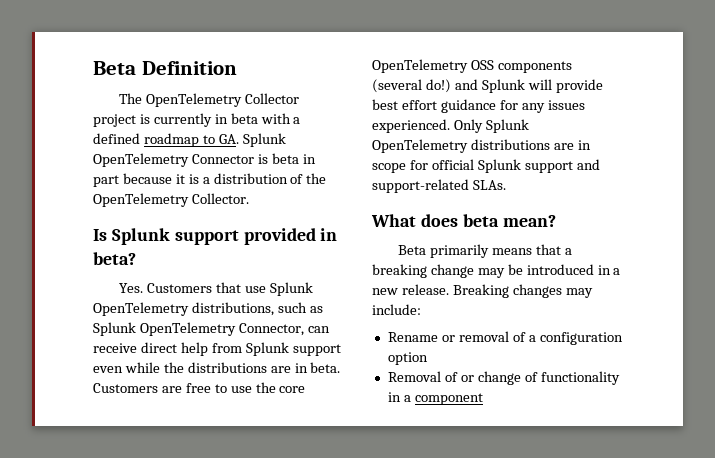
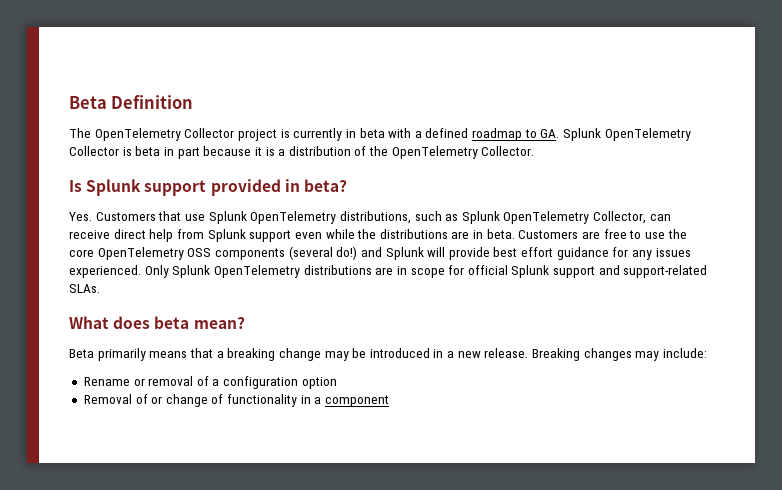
- The OpenTelemetry Collector project is currently in beta with a defined roadmap to GA. Splunk OpenTelemetry Connector is beta in part because it is a distribution of the OpenTelemetry Collector.
+ The OpenTelemetry Collector project is currently in beta with a defined roadmap to GA. Splunk OpenTelemetry Collector is beta in part because it is a distribution of the OpenTelemetry Collector.
- Yes. Customers that use Splunk OpenTelemetry distributions, such as Splunk OpenTelemetry Connector, can receive direct help from Splunk support even while the distributions are in beta.
+ Yes. Customers that use Splunk OpenTelemetry distributions, such as Splunk OpenTelemetry Collector, can receive direct help from Splunk support even while the distributions are in beta.

